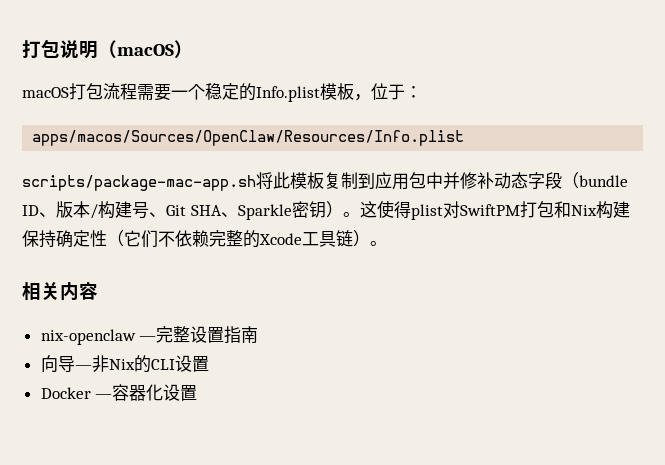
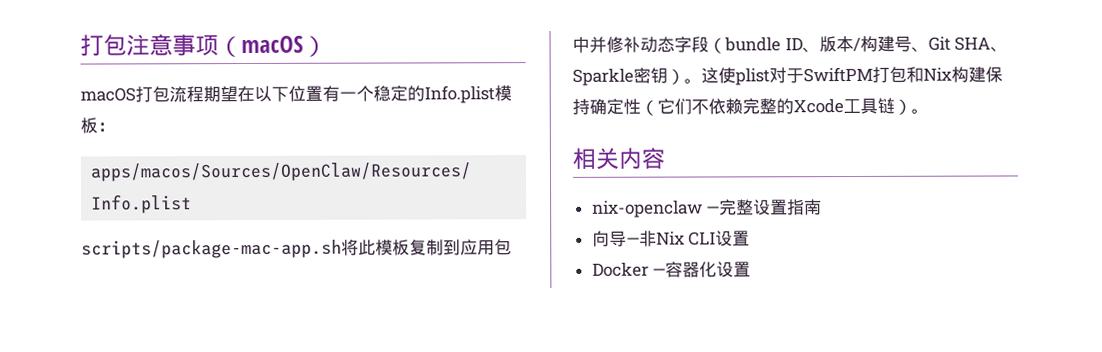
- 打包说明（macOS）
+ 打包注意事项（macOS）
- macOS打包流程需要一个稳定的Info.plist模板，位于：
+ macOS打包流程期望在以下位置有一个稳定的Info.plist模板：
- 这使得plist对SwiftPM打包和Nix构建保持确定性（它们不依赖完整的Xcode工具链）。
+ 这使plist对于SwiftPM打包和Nix构建保持确定性（它们不依赖完整的Xcode工具链）。
- 向导—非Nix的CLI设置
+ 向导—非Nix CLI设置

